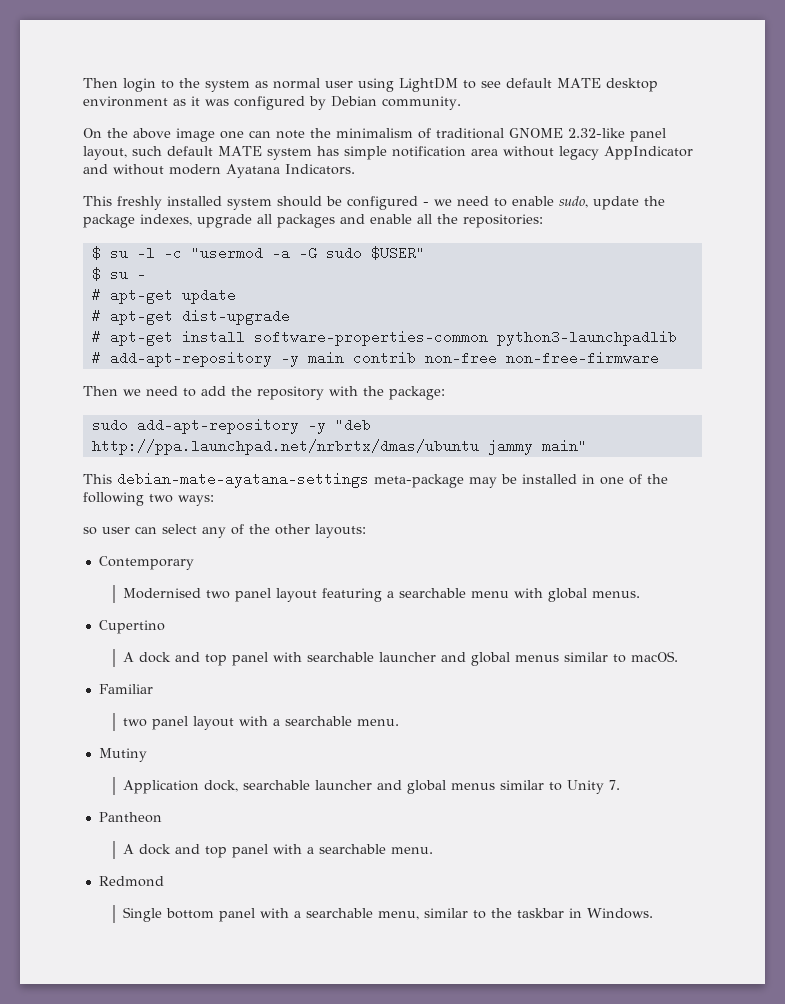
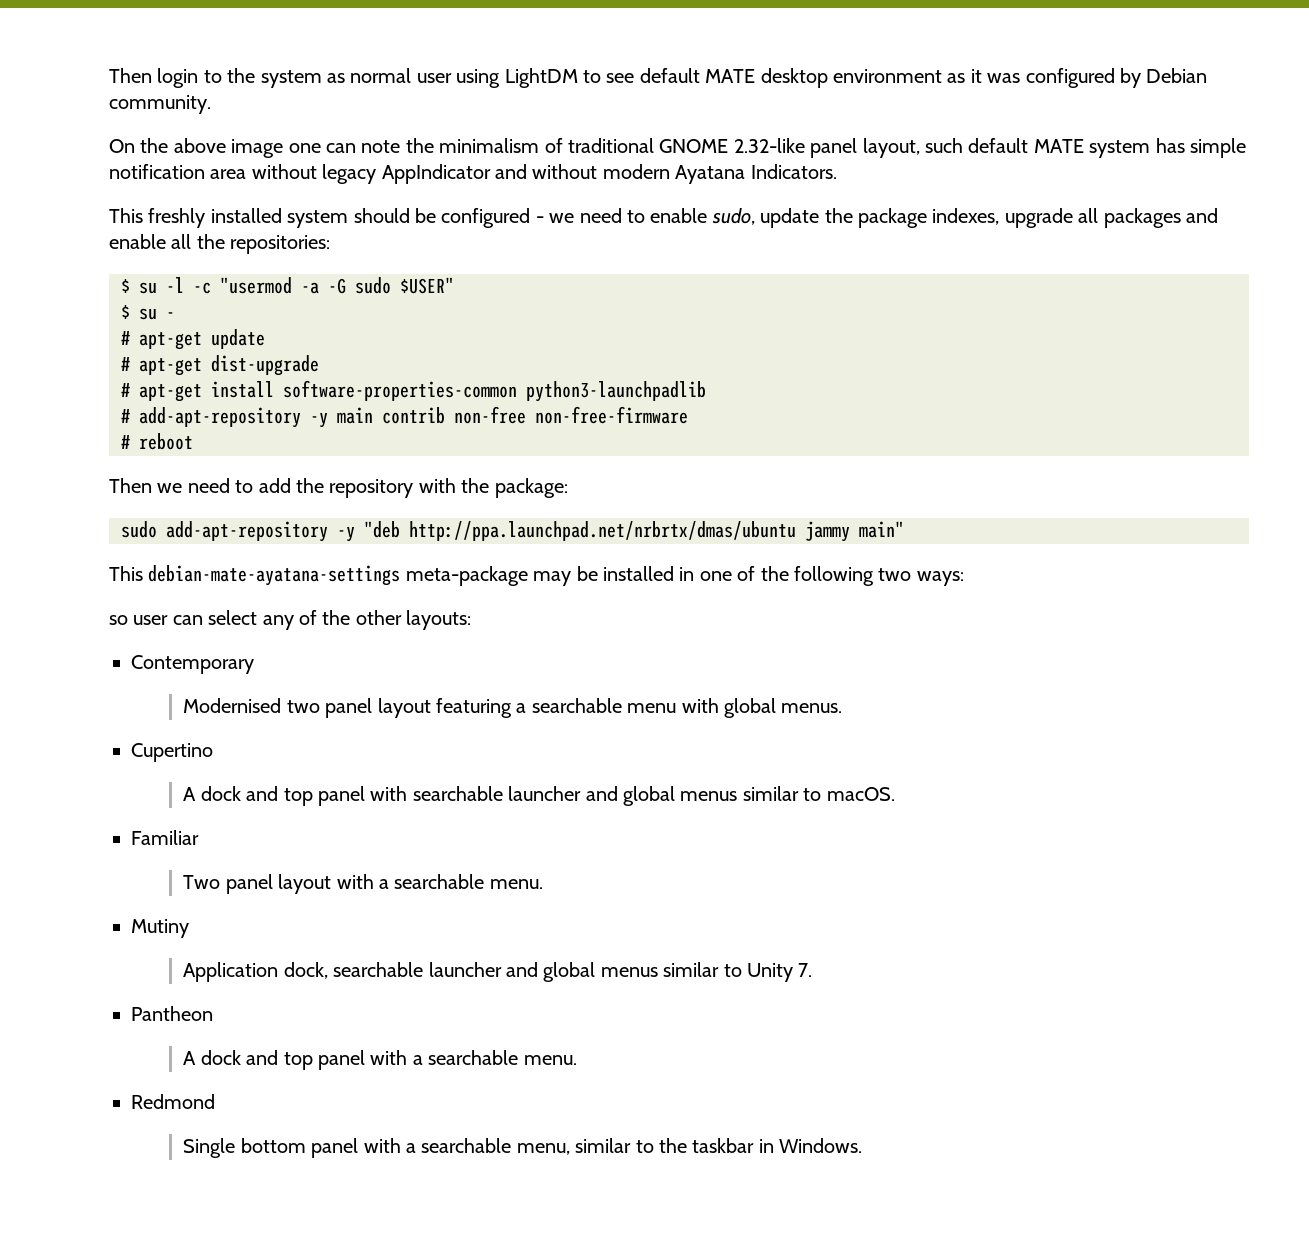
+ # reboot
- two panel layout with a searchable menu.
+ Two panel layout with a searchable menu.

